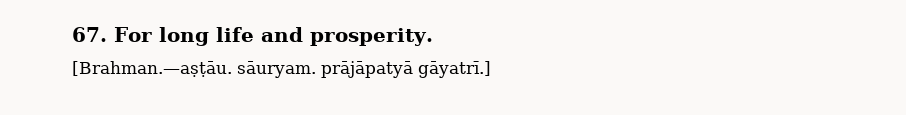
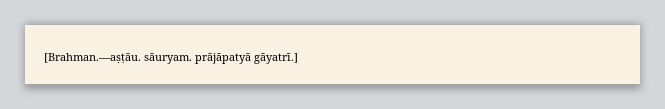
- 67. For long life and prosperity.

